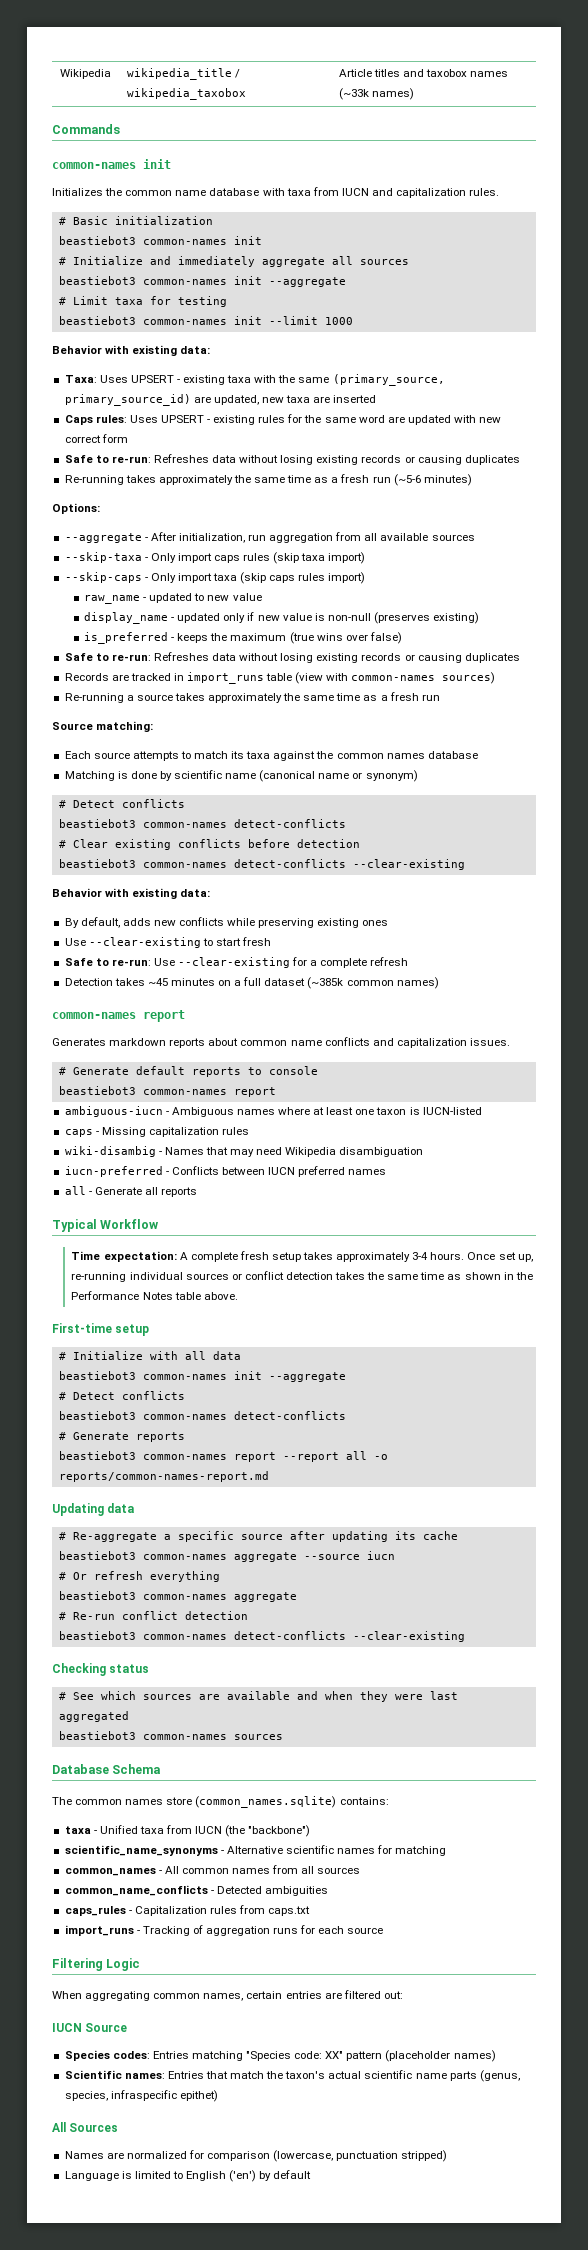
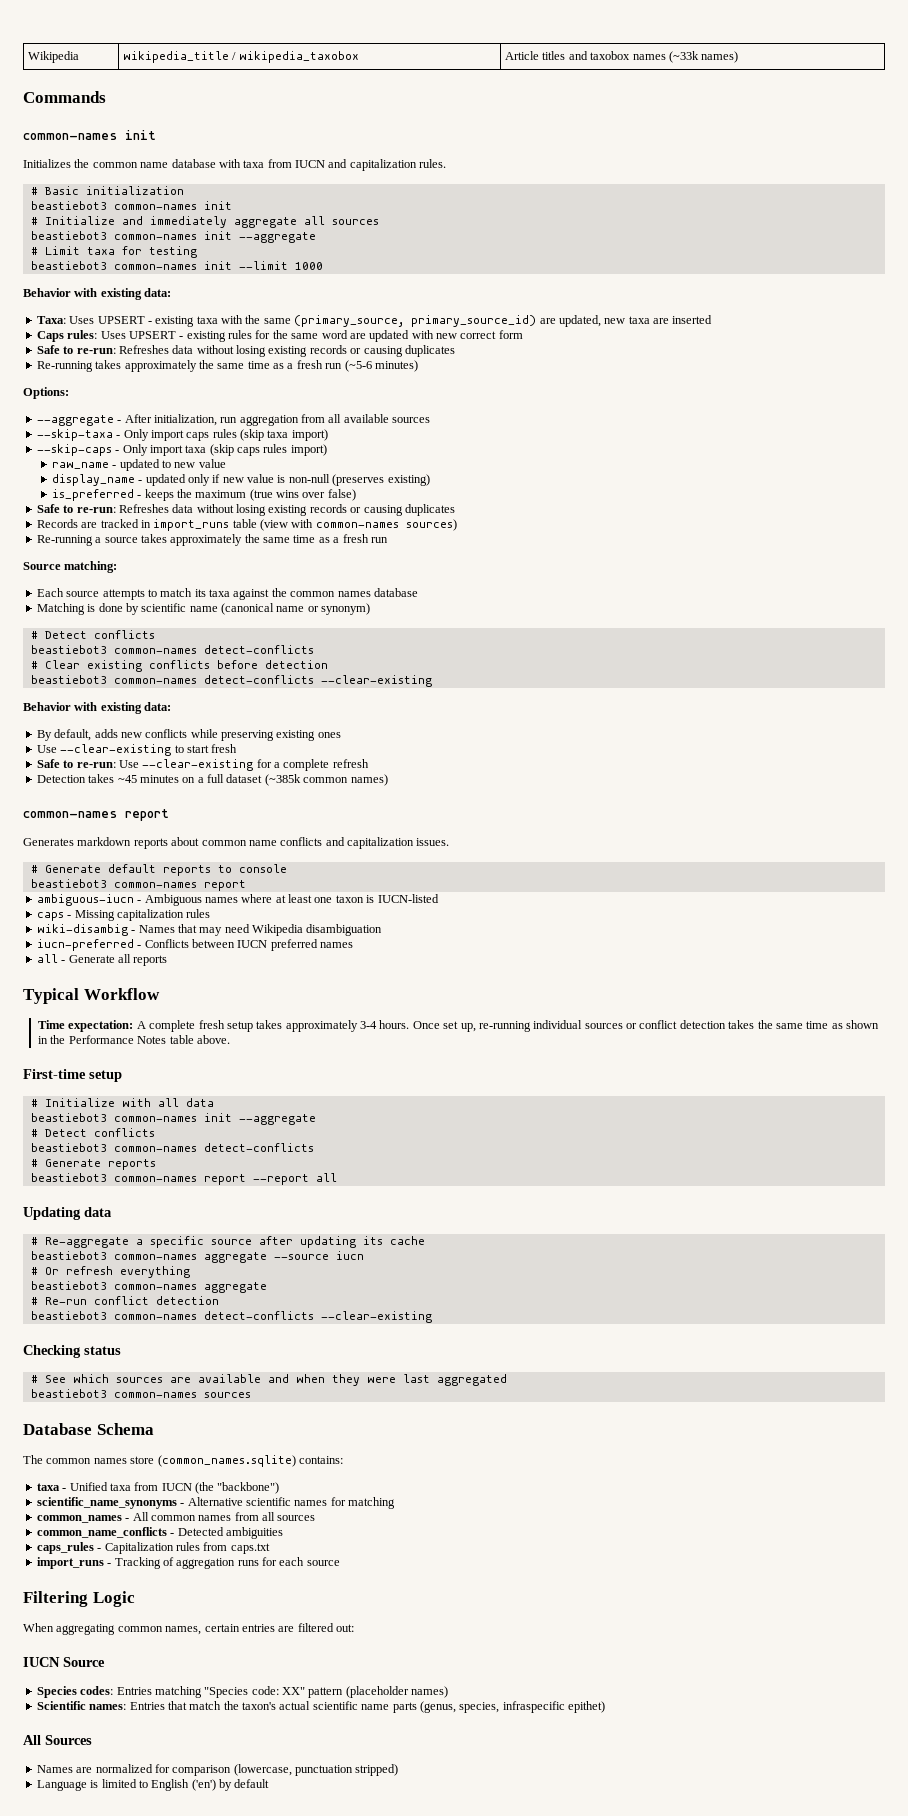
- beastiebot3 common-names report --report all -o reports/common-names-report.md
+ beastiebot3 common-names report --report all

